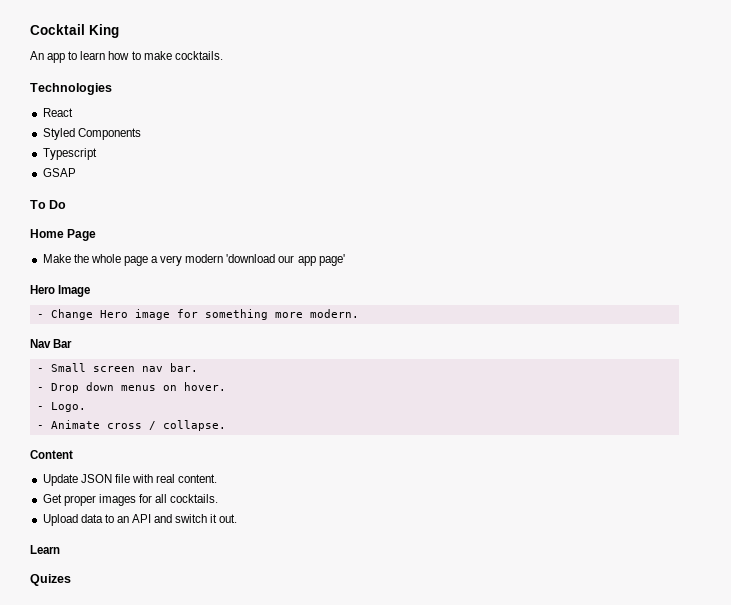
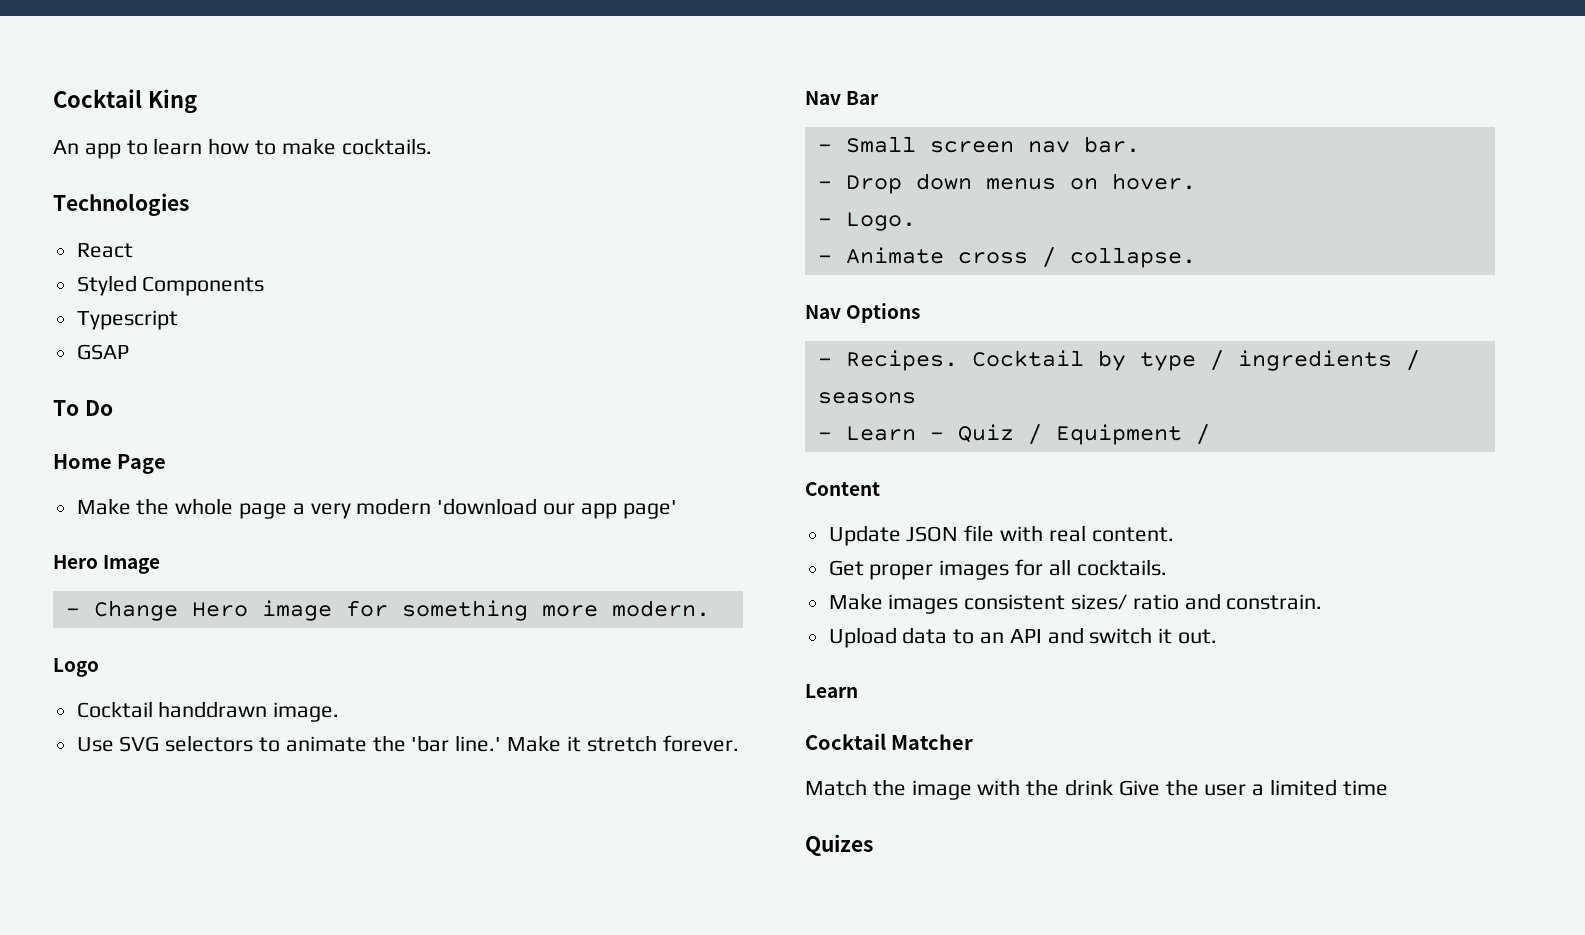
+ Logo
+ Cocktail handdrawn image.
+ Use SVG selectors to animate the 'bar line.' Make it stretch forever.
+ Nav Options
+ - Recipes. Cocktail by type / ingredients / seasons
+ - Learn - Quiz / Equipment /
+ Make images consistent sizes/ ratio and constrain.
+ Cocktail Matcher
+ Match the image with the drink Give the user a limited time

